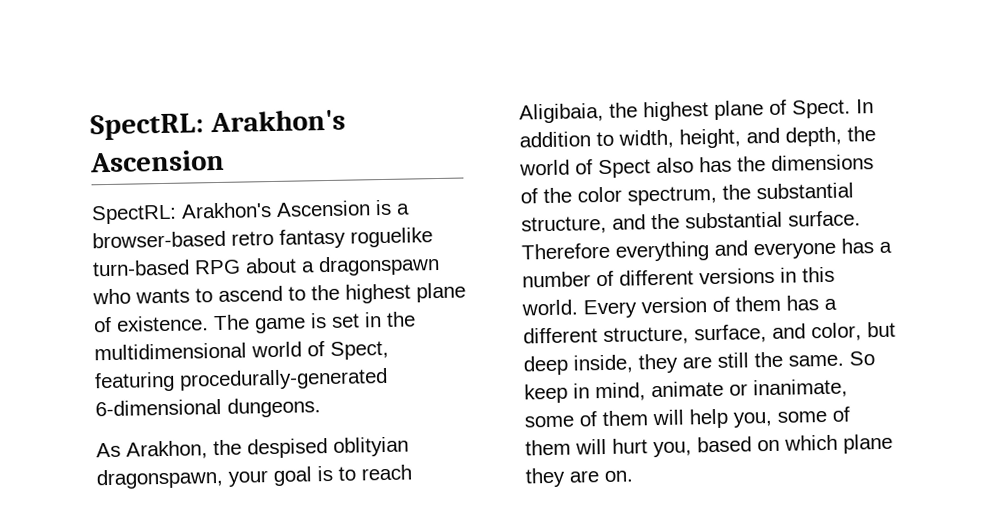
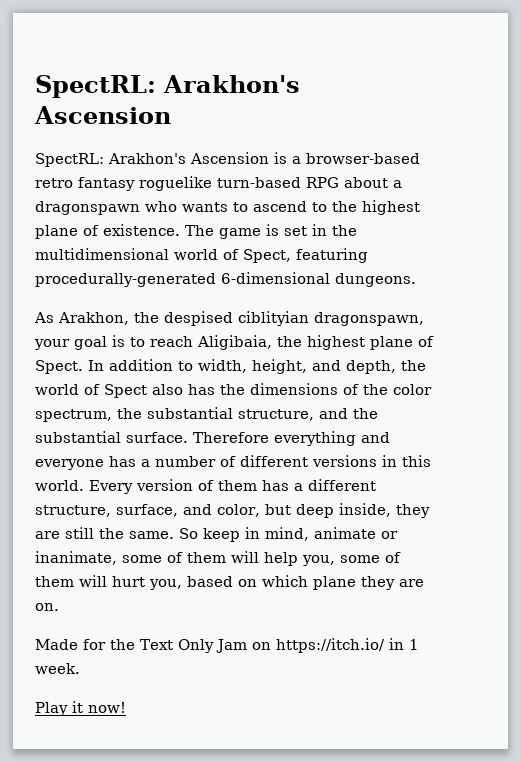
- As Arakhon, the despised oblityian dragonspawn, your goal is to reach Aligibaia, the highest plane of Spect.
+ As Arakhon, the despised ciblityian dragonspawn, your goal is to reach Aligibaia, the highest plane of Spect.
+ Made for the Text Only Jam on https://itch.io/ in 1 week.
+ Play it now!

